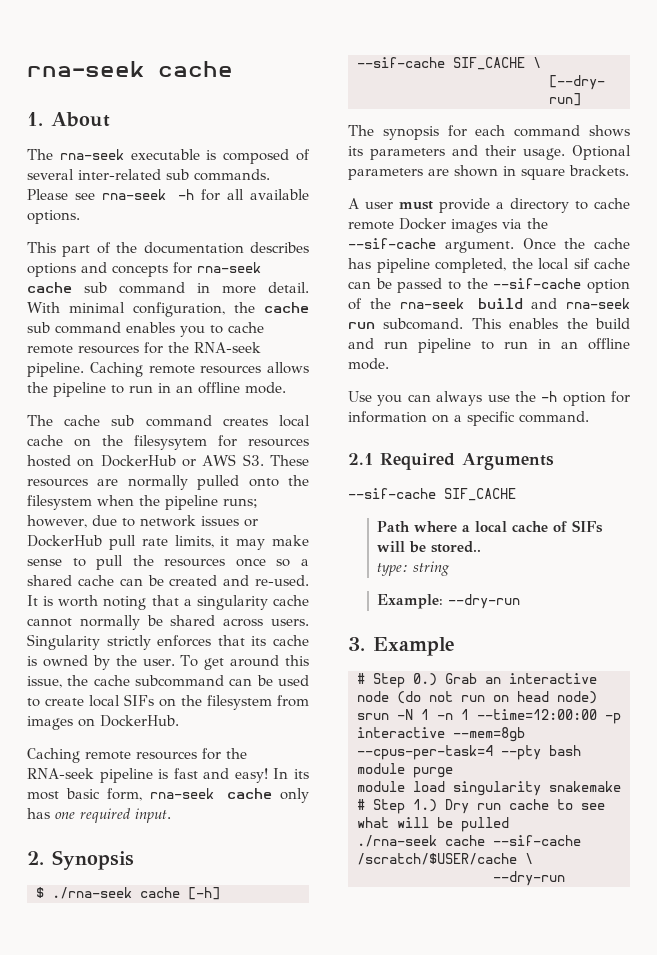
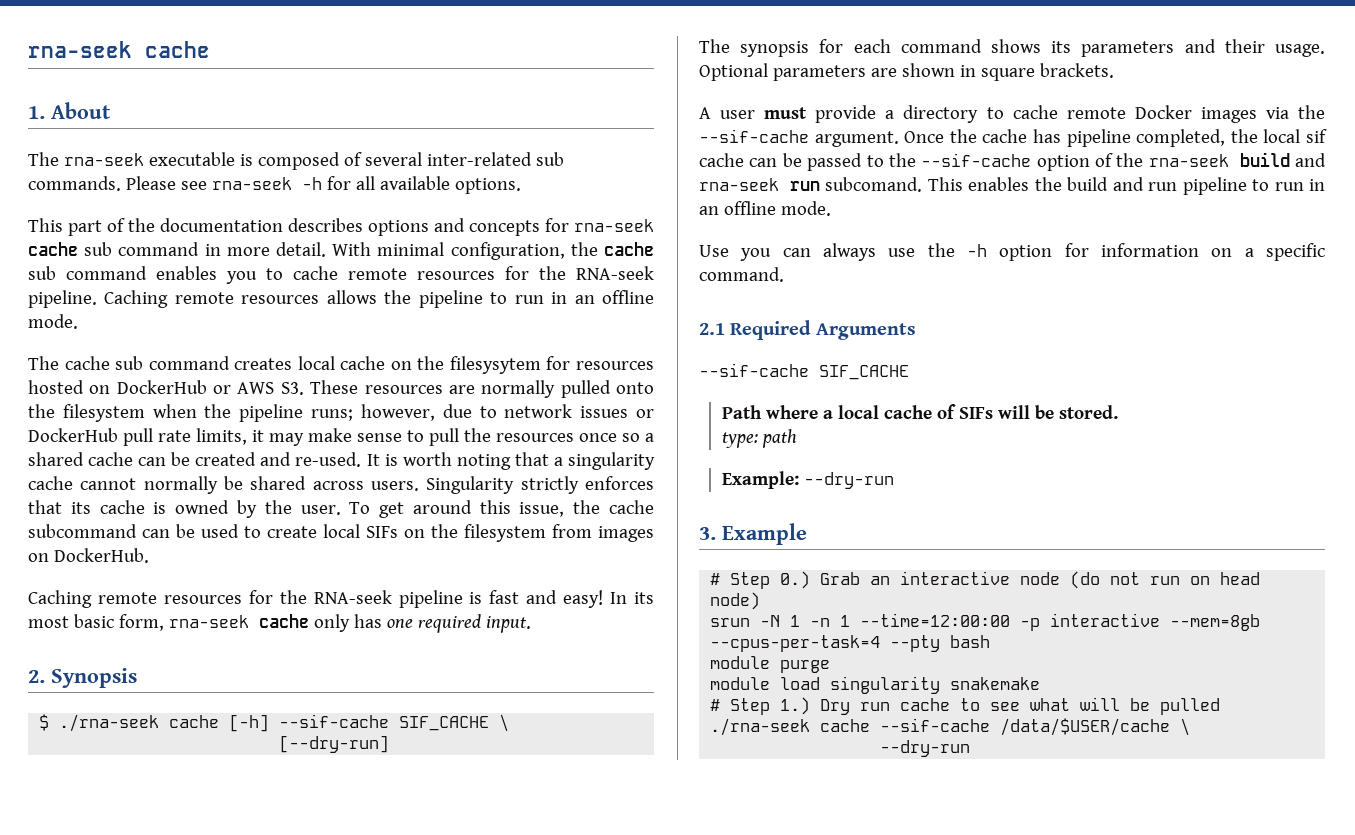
- Path where a local cache of SIFs will be stored..
+ Path where a local cache of SIFs will be stored.
- type: string
+ type: path
- ./rna-seek cache --sif-cache /scratch/$USER/cache \
+ ./rna-seek cache --sif-cache /data/$USER/cache \

